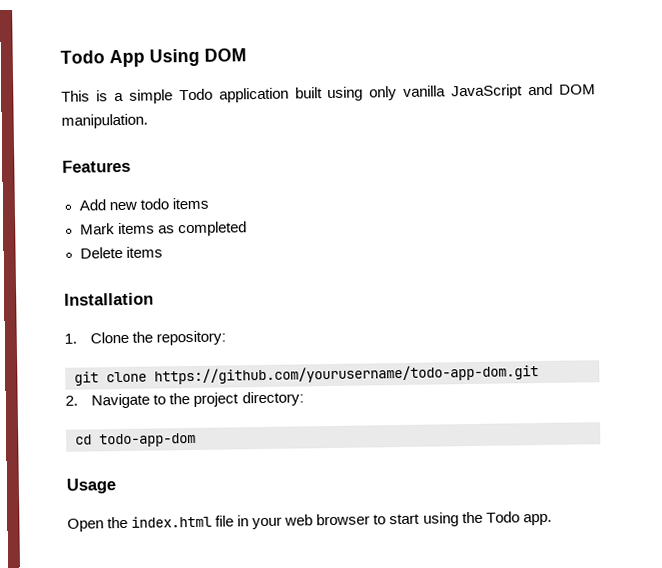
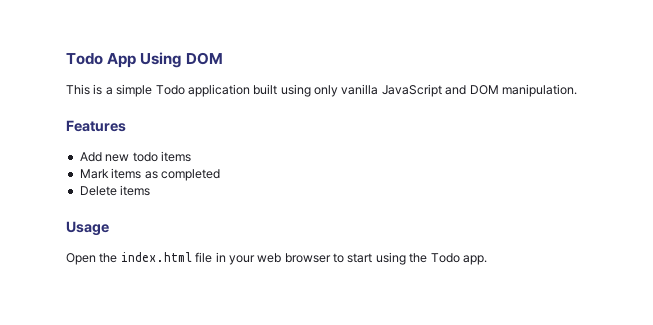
- Installation
- 1. Clone the repository:
- git clone https://github.com/yourusername/todo-app-dom.git
- 2. Navigate to the project directory:
- cd todo-app-dom

